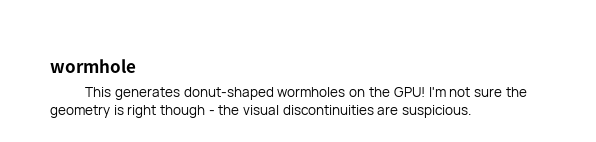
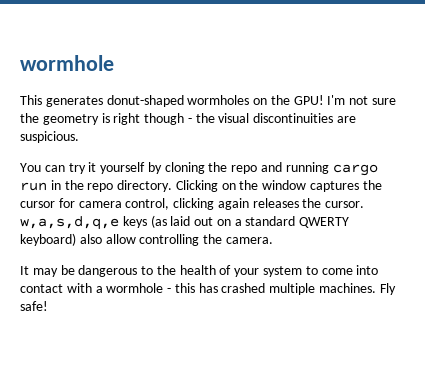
+ You can try it yourself by cloning the repo and running cargo run in the repo directory. Clicking on the window captures the cursor for camera control, clicking again releases the cursor. w,a,s,d,q,e keys (as laid out on a standard QWERTY keyboard) also allow controlling the camera.
+ It may be dangerous to the health of your system to come into contact with a wormhole - this has crashed multiple machines. Fly safe!

